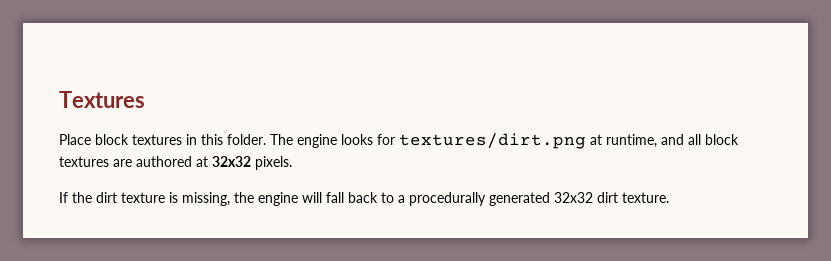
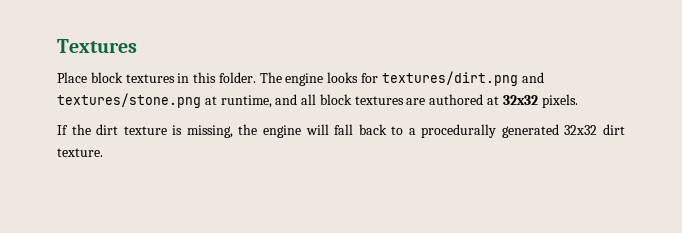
- The engine looks for textures/dirt.png at runtime, and all block textures are authored at 32x32 pixels.
+ The engine looks for textures/dirt.png and textures/stone.png at runtime, and all block textures are authored at 32x32 pixels.

